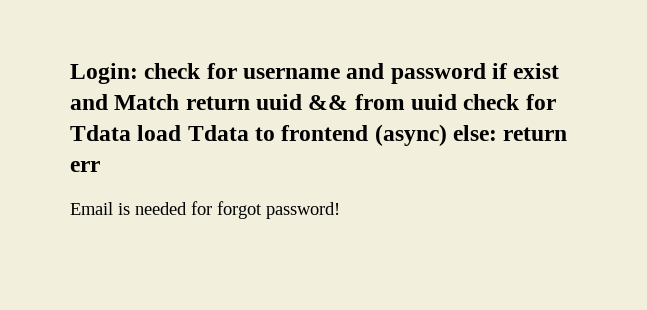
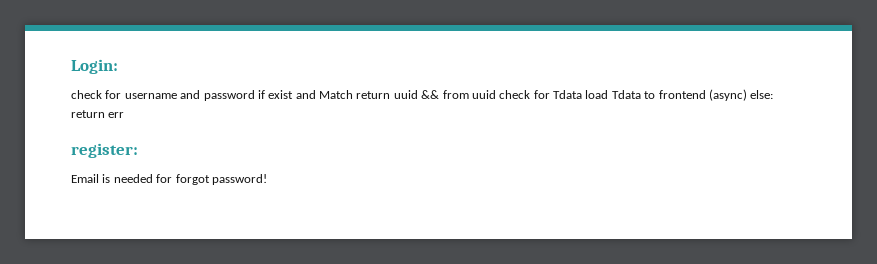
- Login: check for username and password if exist and Match return uuid && from uuid check for Tdata load Tdata to frontend (async) else: return err
+ Login:
+ check for username and password if exist and Match return uuid && from uuid check for Tdata load Tdata to frontend (async) else: return err
+ register:

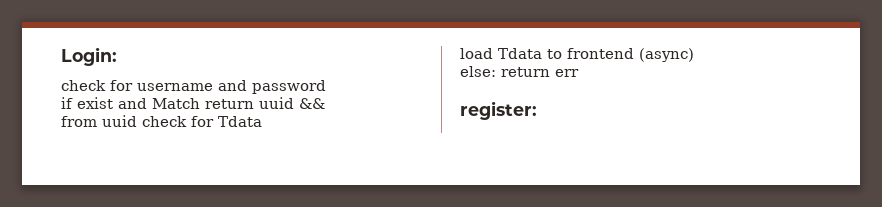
- check for username and password if exist and Match return uuid && from uuid check for Tdata load Tdata to frontend (async) else: return err
+ check for username and password
+ if exist and Match return uuid &&
+ from uuid check for Tdata
+ load Tdata to frontend (async)
+ else: return err
- Email is needed for forgot password!

